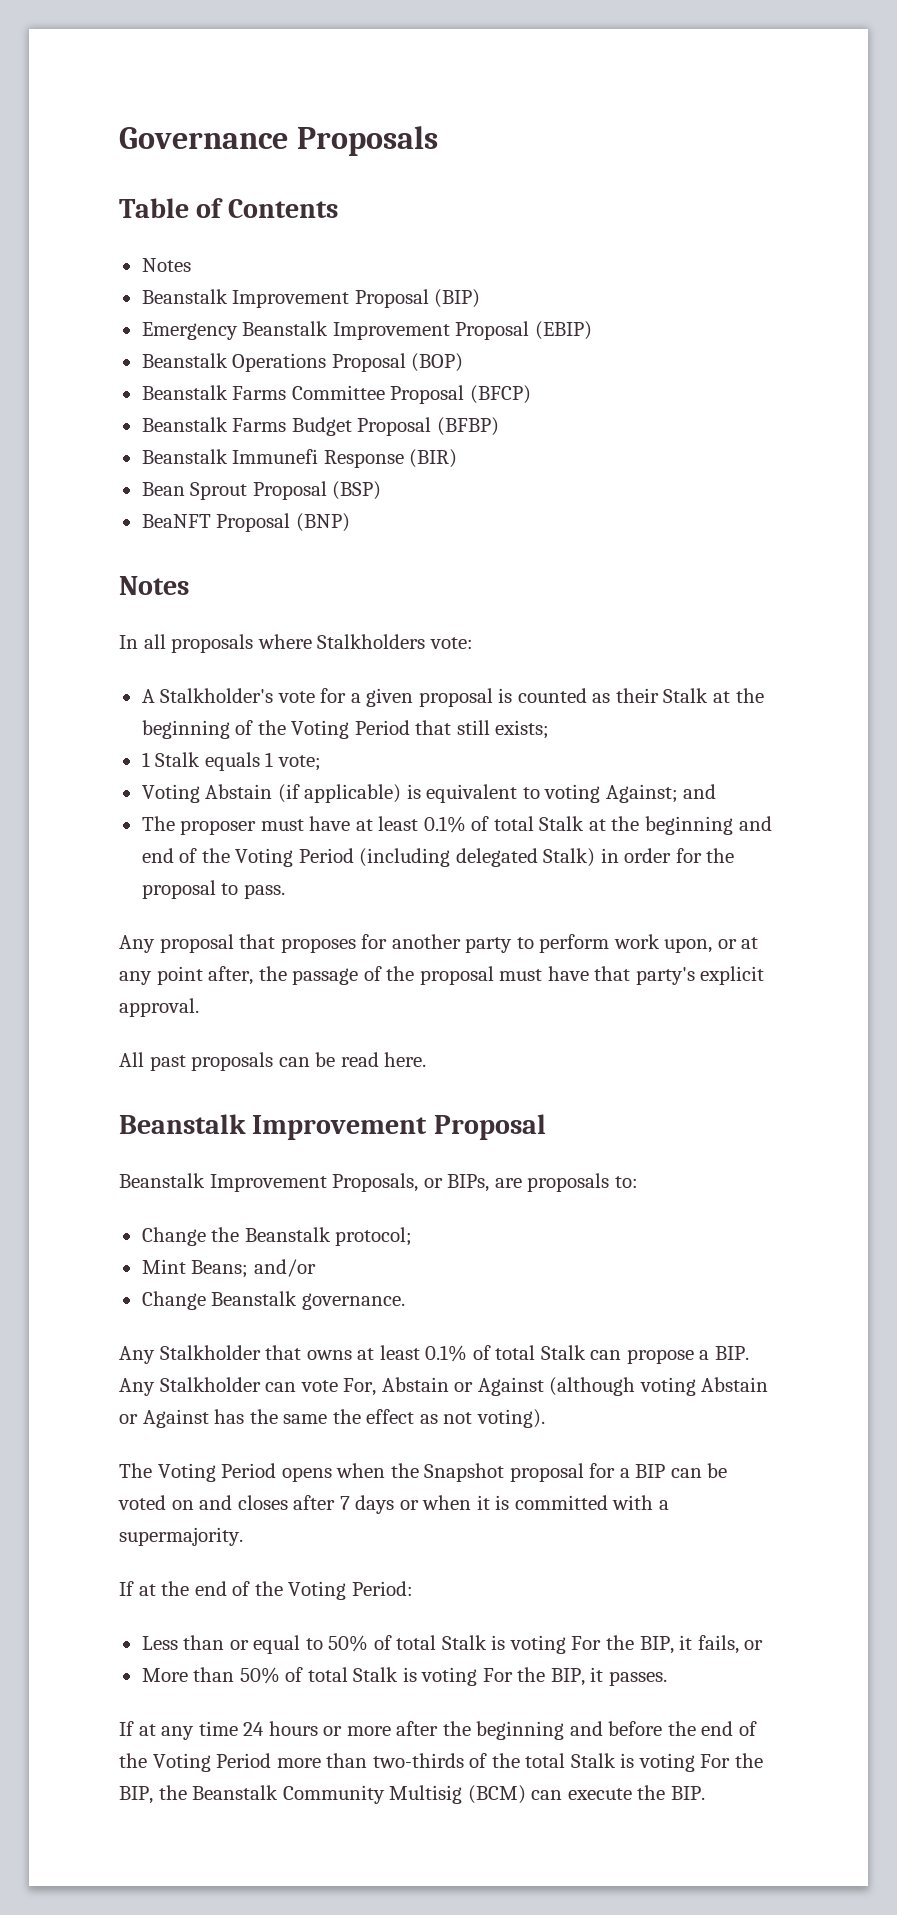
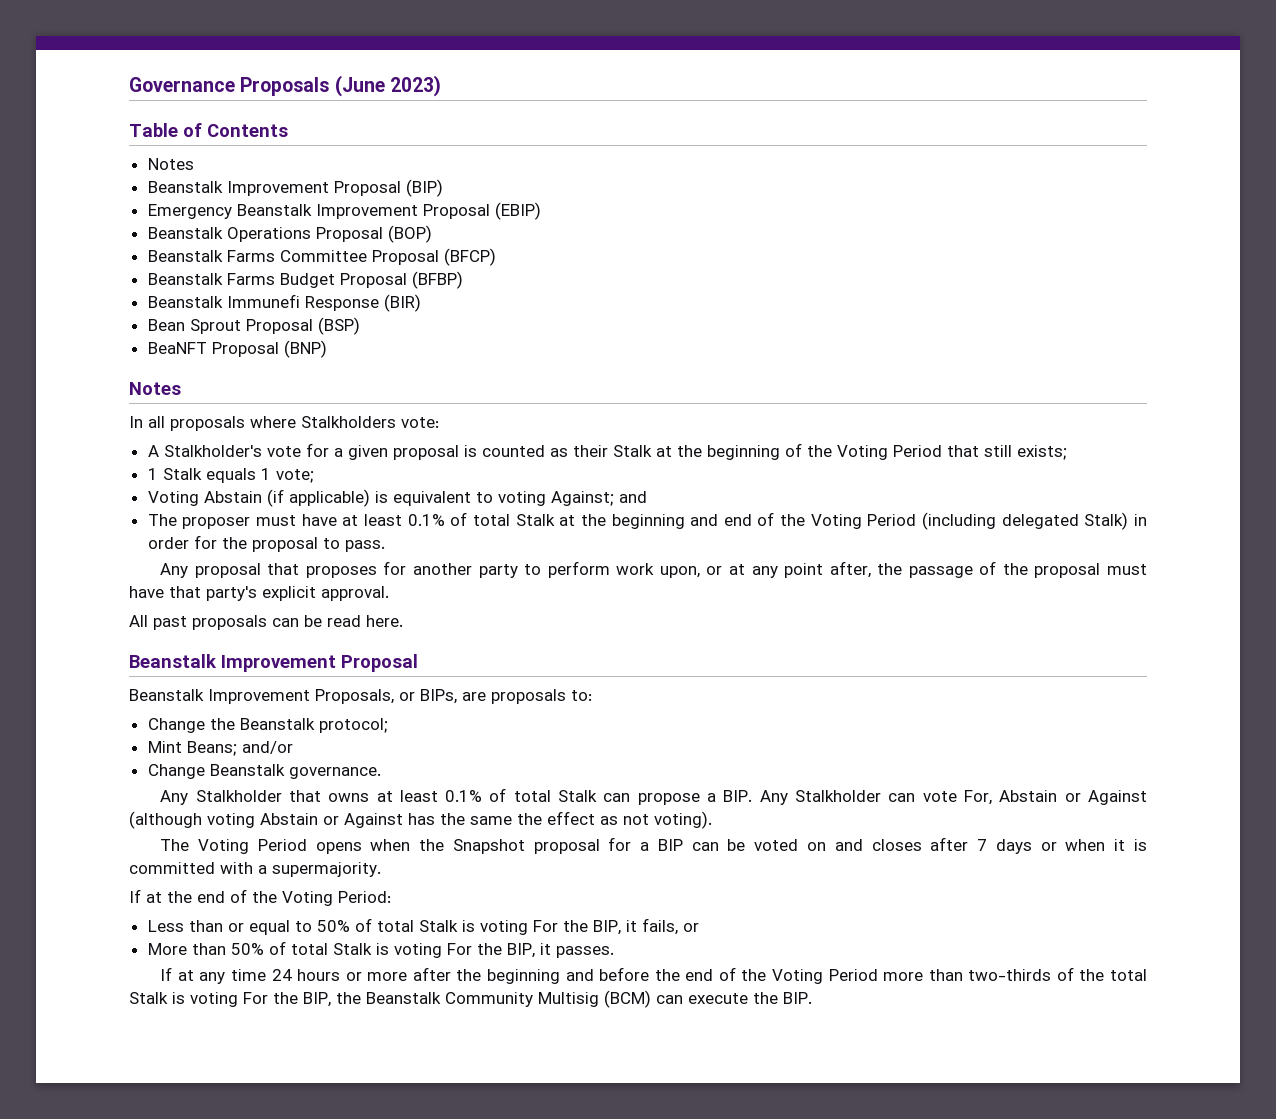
- Governance Proposals
+ Governance Proposals (June 2023)

